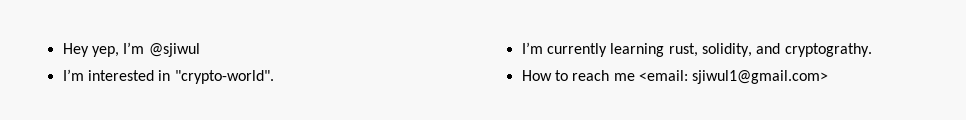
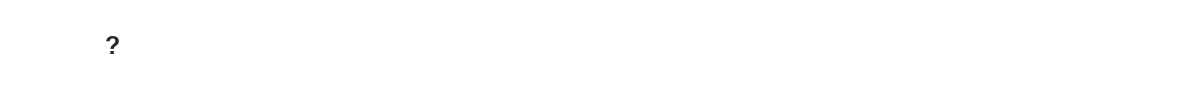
- Hey yep, I’m @sjiwul
- I’m interested in "crypto-world".
- I’m currently learning rust, solidity, and cryptograthy.
- How to reach me <email: sjiwul1@gmail.com>
+ ?

